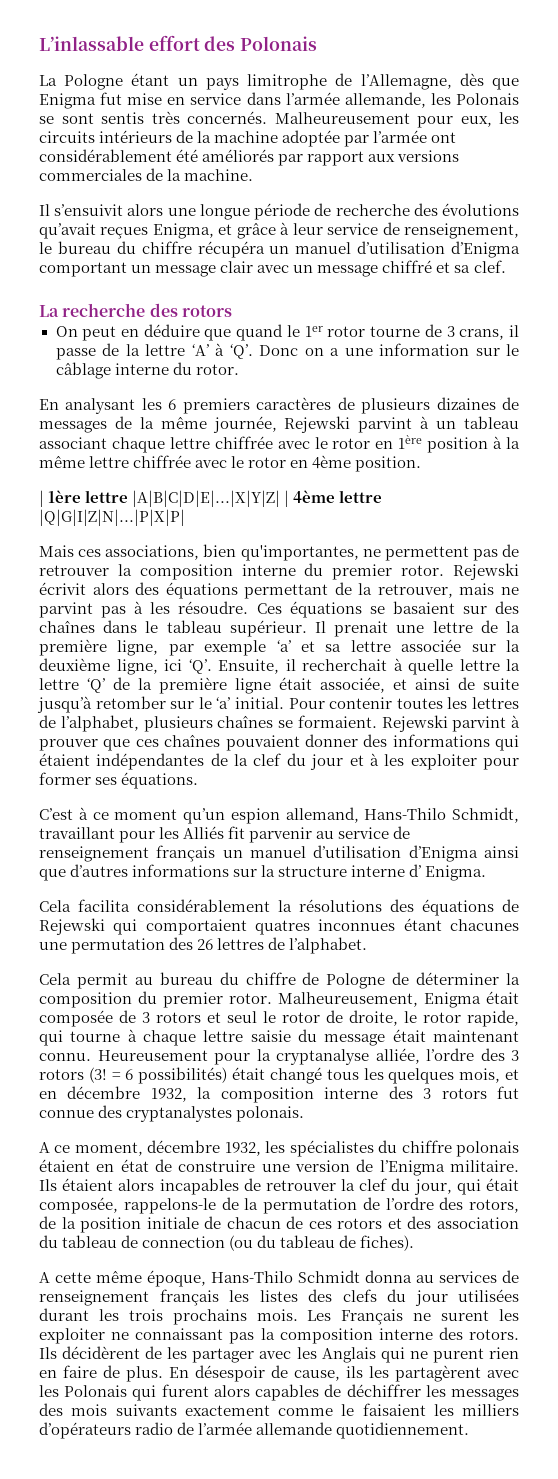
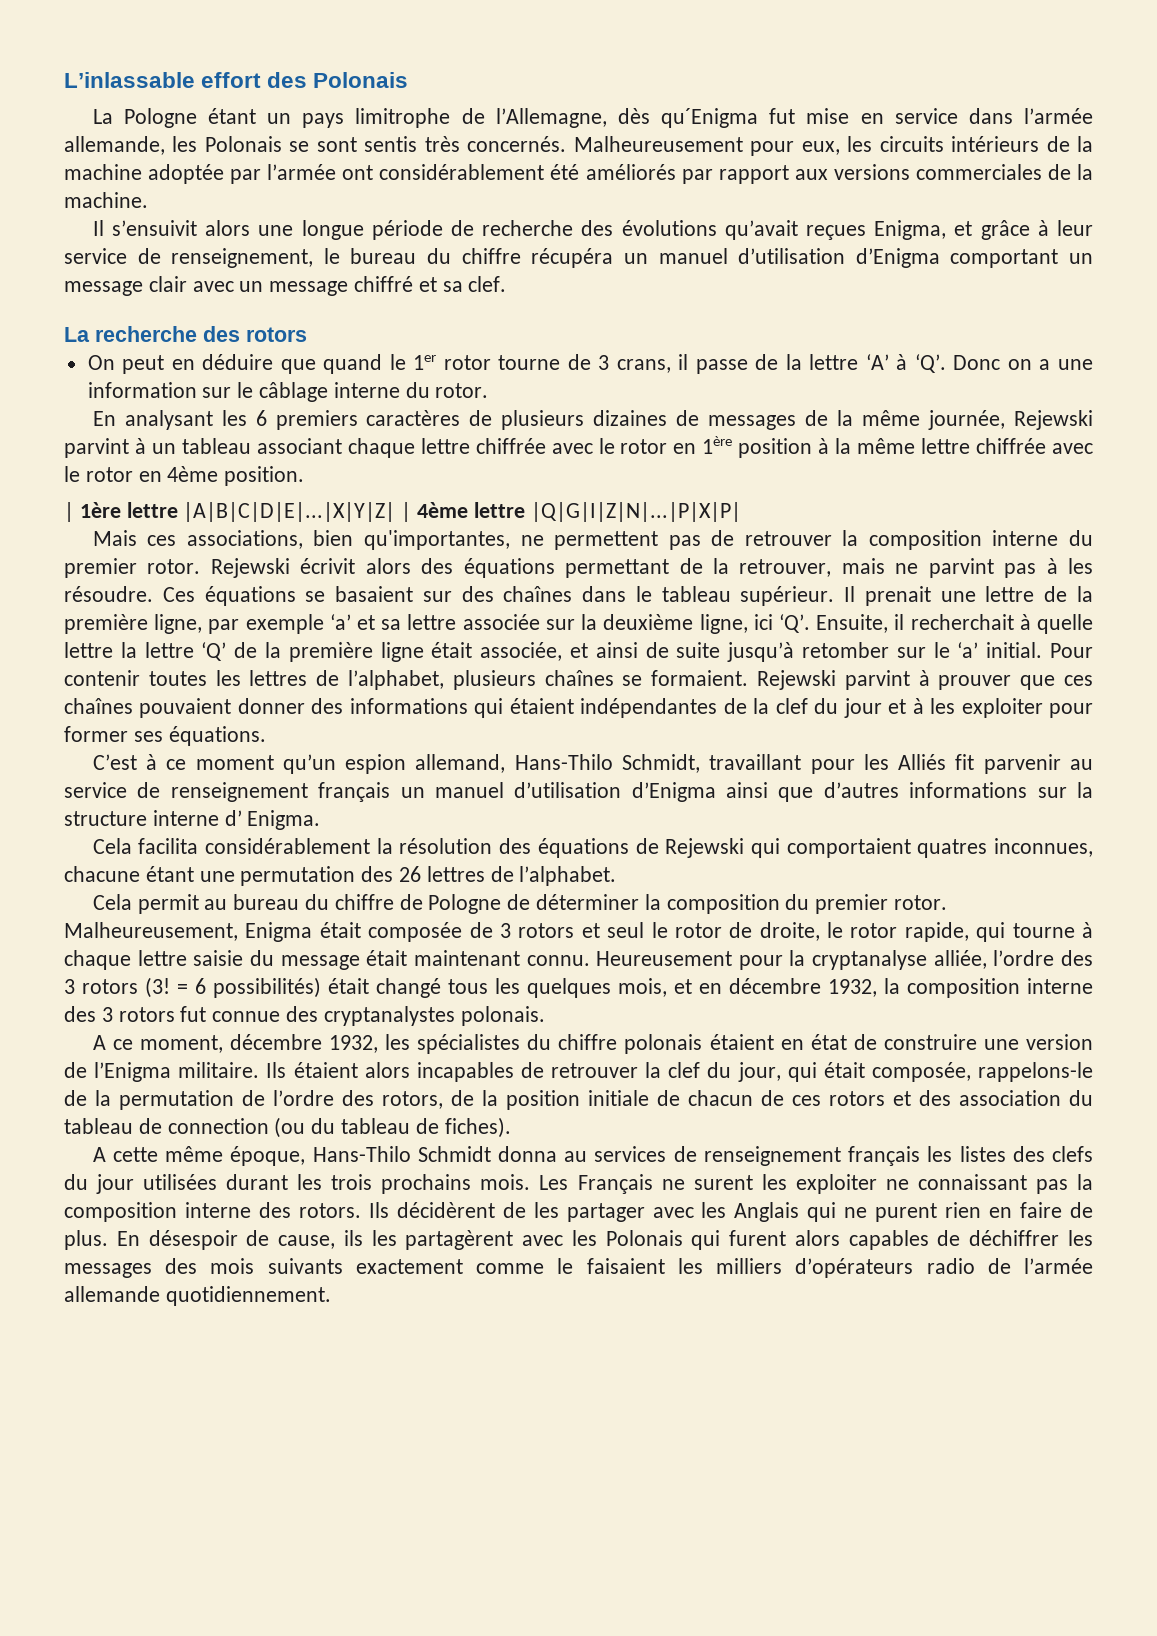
- La Pologne étant un pays limitrophe de l’Allemagne, dès que Enigma fut mise en service dans l’armée allemande, les Polonais se sont sentis très concernés.
+ La Pologne étant un pays limitrophe de l’Allemagne, dès qu´Enigma fut mise en service dans l’armée allemande, les Polonais se sont sentis très concernés.
- Cela facilita considérablement la résolutions des équations de Rejewski qui comportaient quatres inconnues étant chacunes une permutation des 26 lettres de l’alphabet.
+ Cela facilita considérablement la résolution des équations de Rejewski qui comportaient quatres inconnues, chacune étant une permutation des 26 lettres de l’alphabet.

